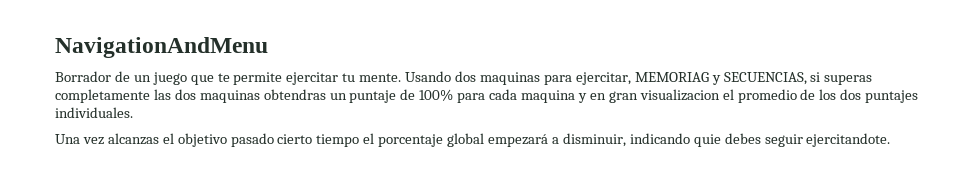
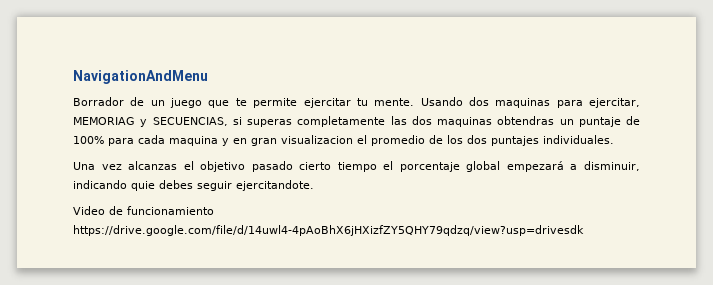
+ Video de funcionamiento https://drive.google.com/file/d/14uwl4-4pAoBhX6jHXizfZY5QHY79qdzq/view?usp=drivesdk

